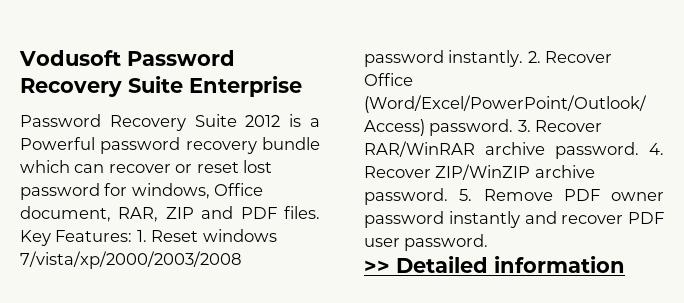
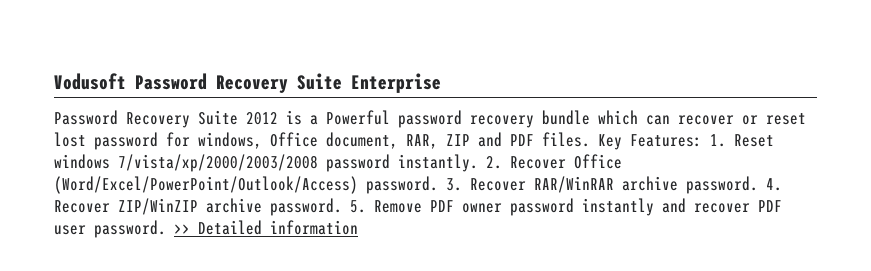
- 5. Remove PDF owner password instantly and recover PDF user password.
- >> Detailed information
+ 5. Remove PDF owner password instantly and recover PDF user password. >> Detailed information

